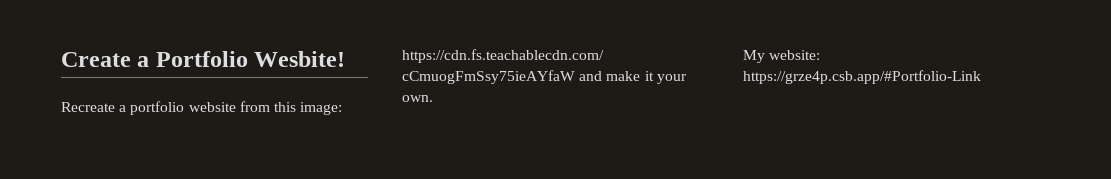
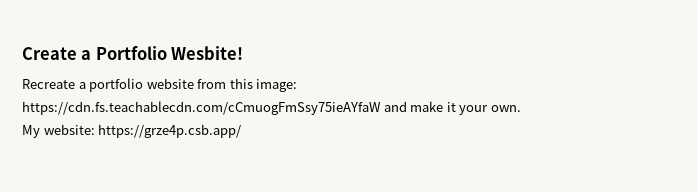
- My website: https://grze4p.csb.app/#Portfolio-Link
+ My website: https://grze4p.csb.app/

